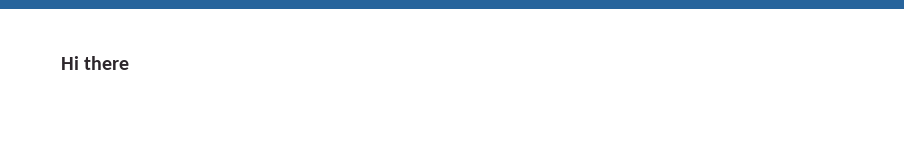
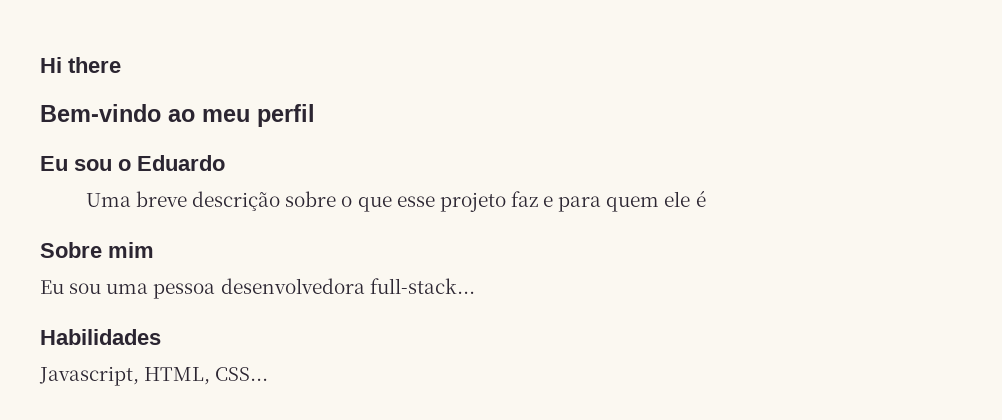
+ Bem-vindo ao meu perfil
+ Eu sou o Eduardo
+ Uma breve descrição sobre o que esse projeto faz e para quem ele é
+ Sobre mim
+ Eu sou uma pessoa desenvolvedora full-stack...
+ Habilidades
+ Javascript, HTML, CSS...

